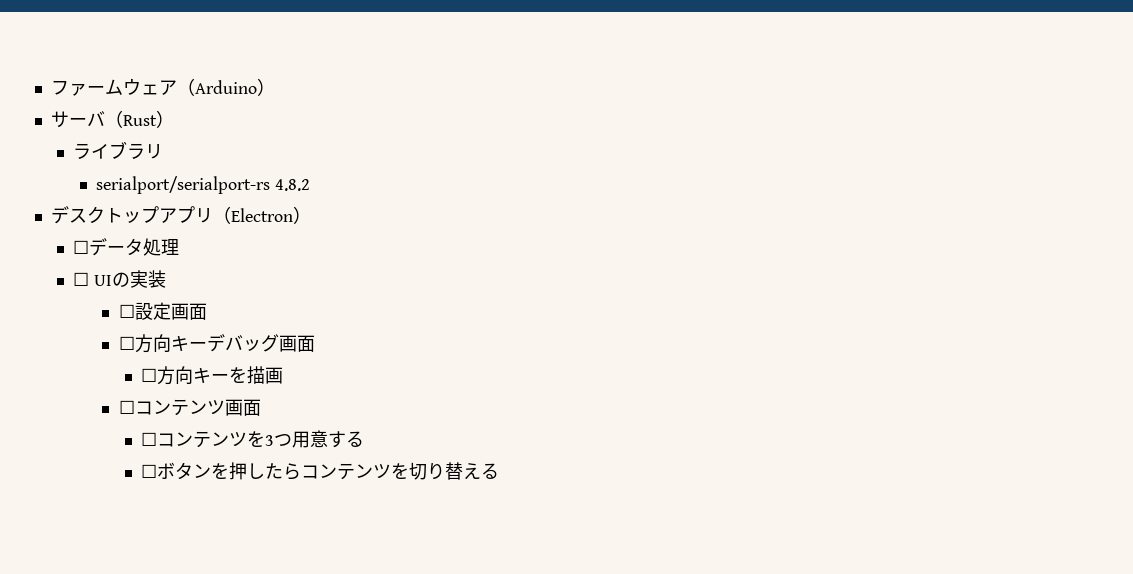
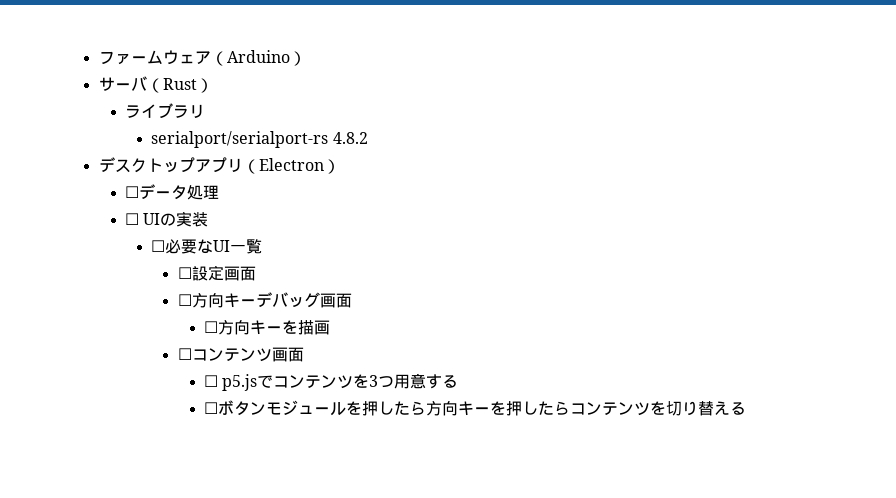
+ ☐必要なUI一覧
- ☐コンテンツを3つ用意する
+ ☐ p5.jsでコンテンツを3つ用意する
- ☐ボタンを押したらコンテンツを切り替える
+ ☐ボタンモジュールを押したら方向キーを押したらコンテンツを切り替える

